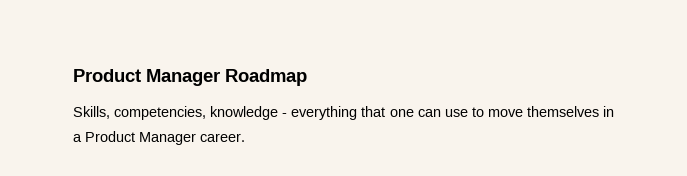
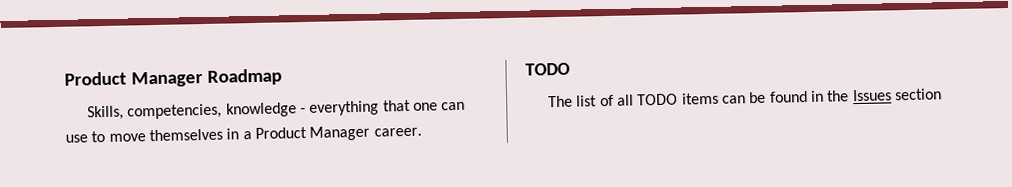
  Skills, competencies, knowledge - everything that one can use to move themselves in a Product Manager career.
+ TODO
+ The list of all TODO items can be found in the Issues section

